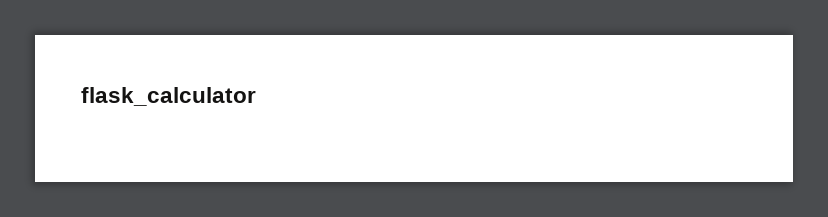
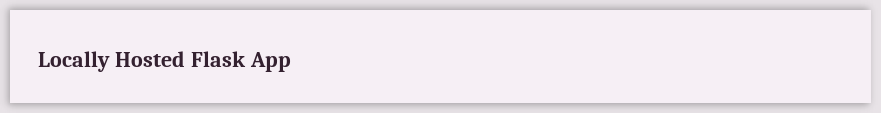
- flask_calculator
+ Locally Hosted Flask App

